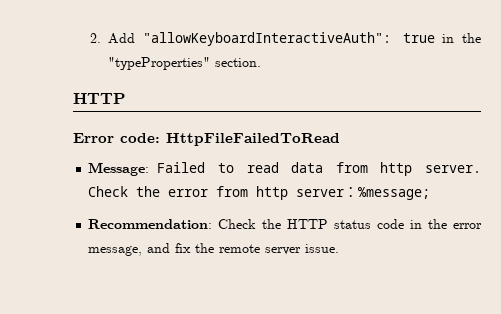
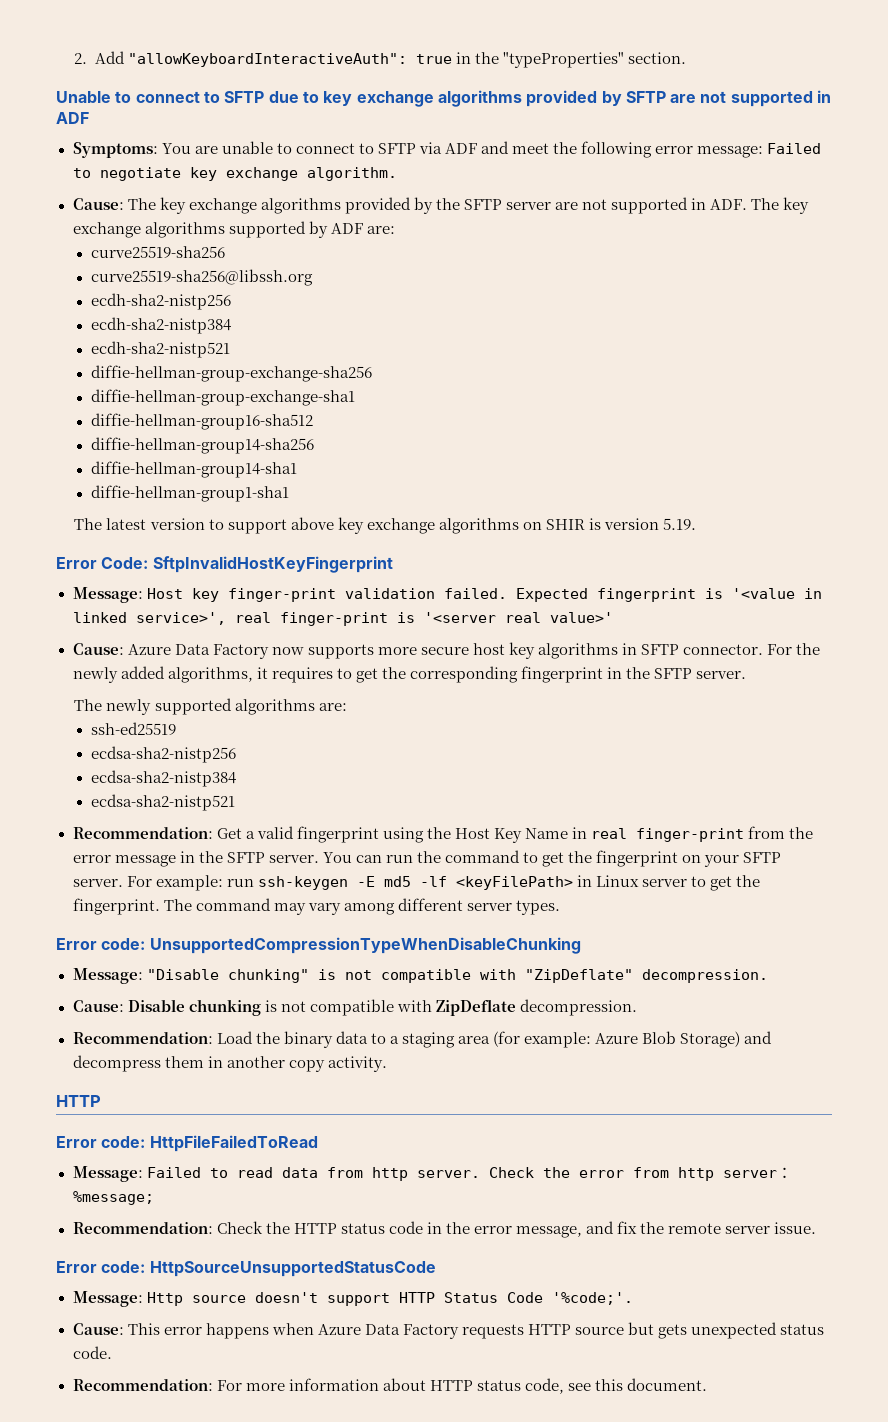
+ Unable to connect to SFTP due to key exchange algorithms provided by SFTP are not supported in ADF
+ Symptoms: You are unable to connect to SFTP via ADF and meet the following error message: Failed to negotiate key exchange algorithm.
+ Cause: The key exchange algorithms provided by the SFTP server are not supported in ADF. The key exchange algorithms supported by ADF are:
+ curve25519-sha256
+ curve25519-sha256@libssh.org
+ ecdh-sha2-nistp256
+ ecdh-sha2-nistp384
+ ecdh-sha2-nistp521
+ diffie-hellman-group-exchange-sha256
+ diffie-hellman-group-exchange-sha1
+ diffie-hellman-group16-sha512
+ diffie-hellman-group14-sha256
+ diffie-hellman-group14-sha1
+ diffie-hellman-group1-sha1
+ The latest version to support above key exchange algorithms on SHIR is version 5.19.
+ Error Code: SftpInvalidHostKeyFingerprint
+ Message: Host key finger-print validation failed. Expected fingerprint is '<value in linked service>', real finger-print is '<server real value>'
+ Cause: Azure Data Factory now supports more secure host key algorithms in SFTP connector. For the newly added algorithms, it requires to get the corresponding fingerprint in the SFTP server.
+ The newly supported algorithms are:
+ ssh-ed25519
+ ecdsa-sha2-nistp256
+ ecdsa-sha2-nistp384
+ ecdsa-sha2-nistp521
+ Recommendation: Get a valid fingerprint using the Host Key Name in real finger-print from the error message in the SFTP server. You can run the command to get the fingerprint on your SFTP server. For example: run ssh-keygen -E md5 -lf <keyFilePath> in Linux server to get the fingerprint. The command may vary among different server types.
+ Error code: UnsupportedCompressionTypeWhenDisableChunking
+ Message: "Disable chunking" is not compatible with "ZipDeflate" decompression.
+ Cause: Disable chunking is not compatible with ZipDeflate decompression.
+ Recommendation: Load the binary data to a staging area (for example: Azure Blob Storage) and decompress them in another copy activity.
+ Error code: HttpSourceUnsupportedStatusCode
+ Message: Http source doesn't support HTTP Status Code '%code;'.
+ Cause: This error happens when Azure Data Factory requests HTTP source but gets unexpected status code.
+ Recommendation: For more information about HTTP status code, see this document.

